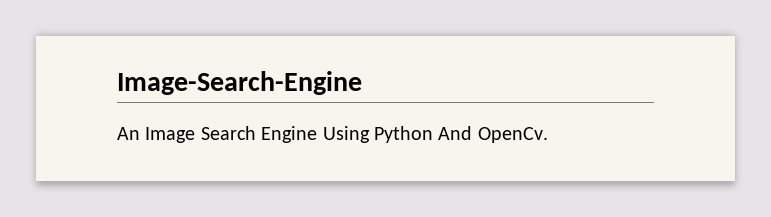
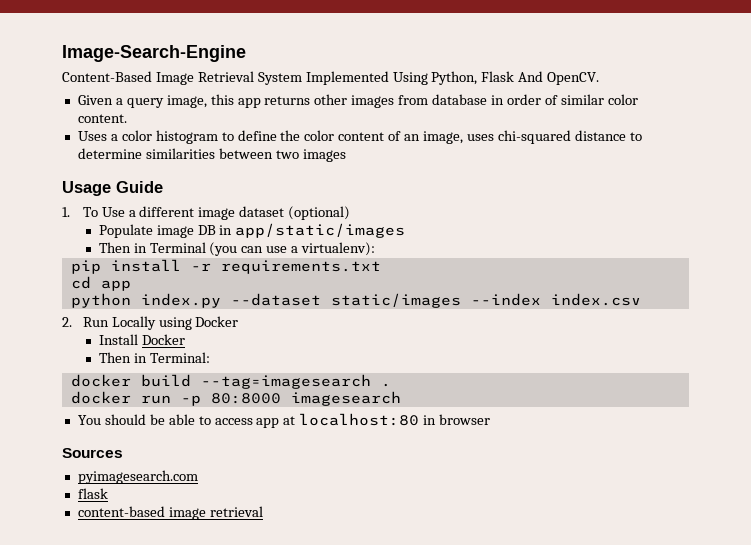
- An Image Search Engine Using Python And OpenCv.
+ Content-Based Image Retrieval System Implemented Using Python, Flask And OpenCV.
+ Given a query image, this app returns other images from database in order of similar color content.
+ Uses a color histogram to define the color content of an image, uses chi-squared distance to determine similarities between two images
+ Usage Guide
+ 1. To Use a different image dataset (optional)
+ Populate image DB in app/static/images
+ Then in Terminal (you can use a virtualenv):
+ pip install -r requirements.txt
+ cd app
+ python index.py --dataset static/images --index index.csv
+ 2. Run Locally using Docker
+ Install Docker
+ Then in Terminal:
+ docker build --tag=imagesearch .
+ docker run -p 80:8000 imagesearch
+ You should be able to access app at localhost:80 in browser
+ Sources
+ pyimagesearch.com
+ flask
+ content-based image retrieval

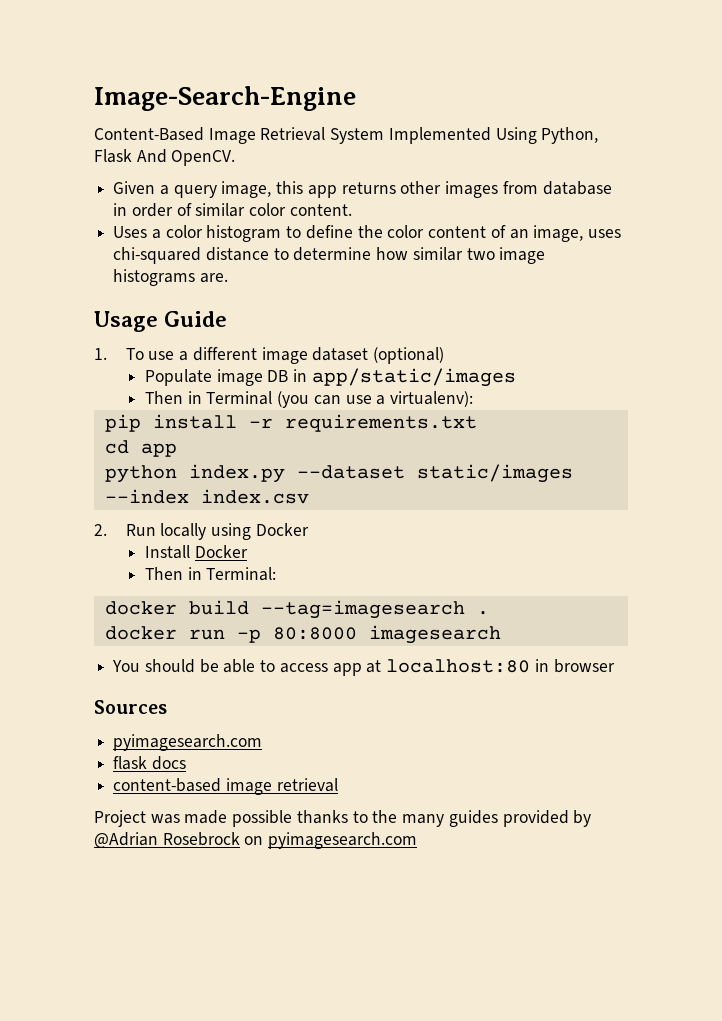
- Uses a color histogram to define the color content of an image, uses chi-squared distance to determine similarities between two images
+ Uses a color histogram to define the color content of an image, uses chi-squared distance to determine how similar two image histograms are.
- 1. To Use a different image dataset (optional)
+ 1. To use a different image dataset (optional)
- 2. Run Locally using Docker
+ 2. Run locally using Docker
- flask
+ flask docs
+ Project was made possible thanks to the many guides provided by @Adrian Rosebrock on pyimagesearch.com

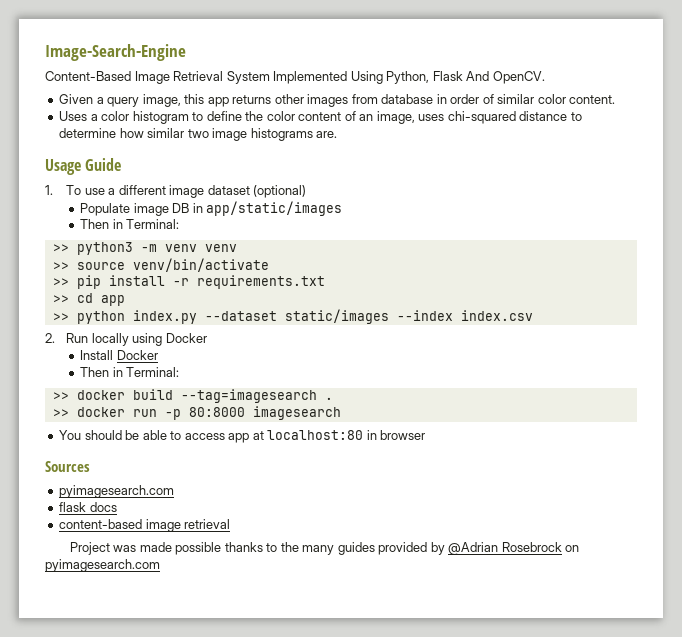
  Populate image DB in app/static/images
- Then in Terminal (you can use a virtualenv):
- pip install -r requirements.txt
+ Then in Terminal:
+ >> python3 -m venv venv
+ >> source venv/bin/activate
+ >> pip install -r requirements.txt
- cd app
+ >> cd app
- python index.py --dataset static/images --index index.csv
+ >> python index.py --dataset static/images --index index.csv
- docker build --tag=imagesearch .
+ >> docker build --tag=imagesearch .
- docker run -p 80:8000 imagesearch
+ >> docker run -p 80:8000 imagesearch

